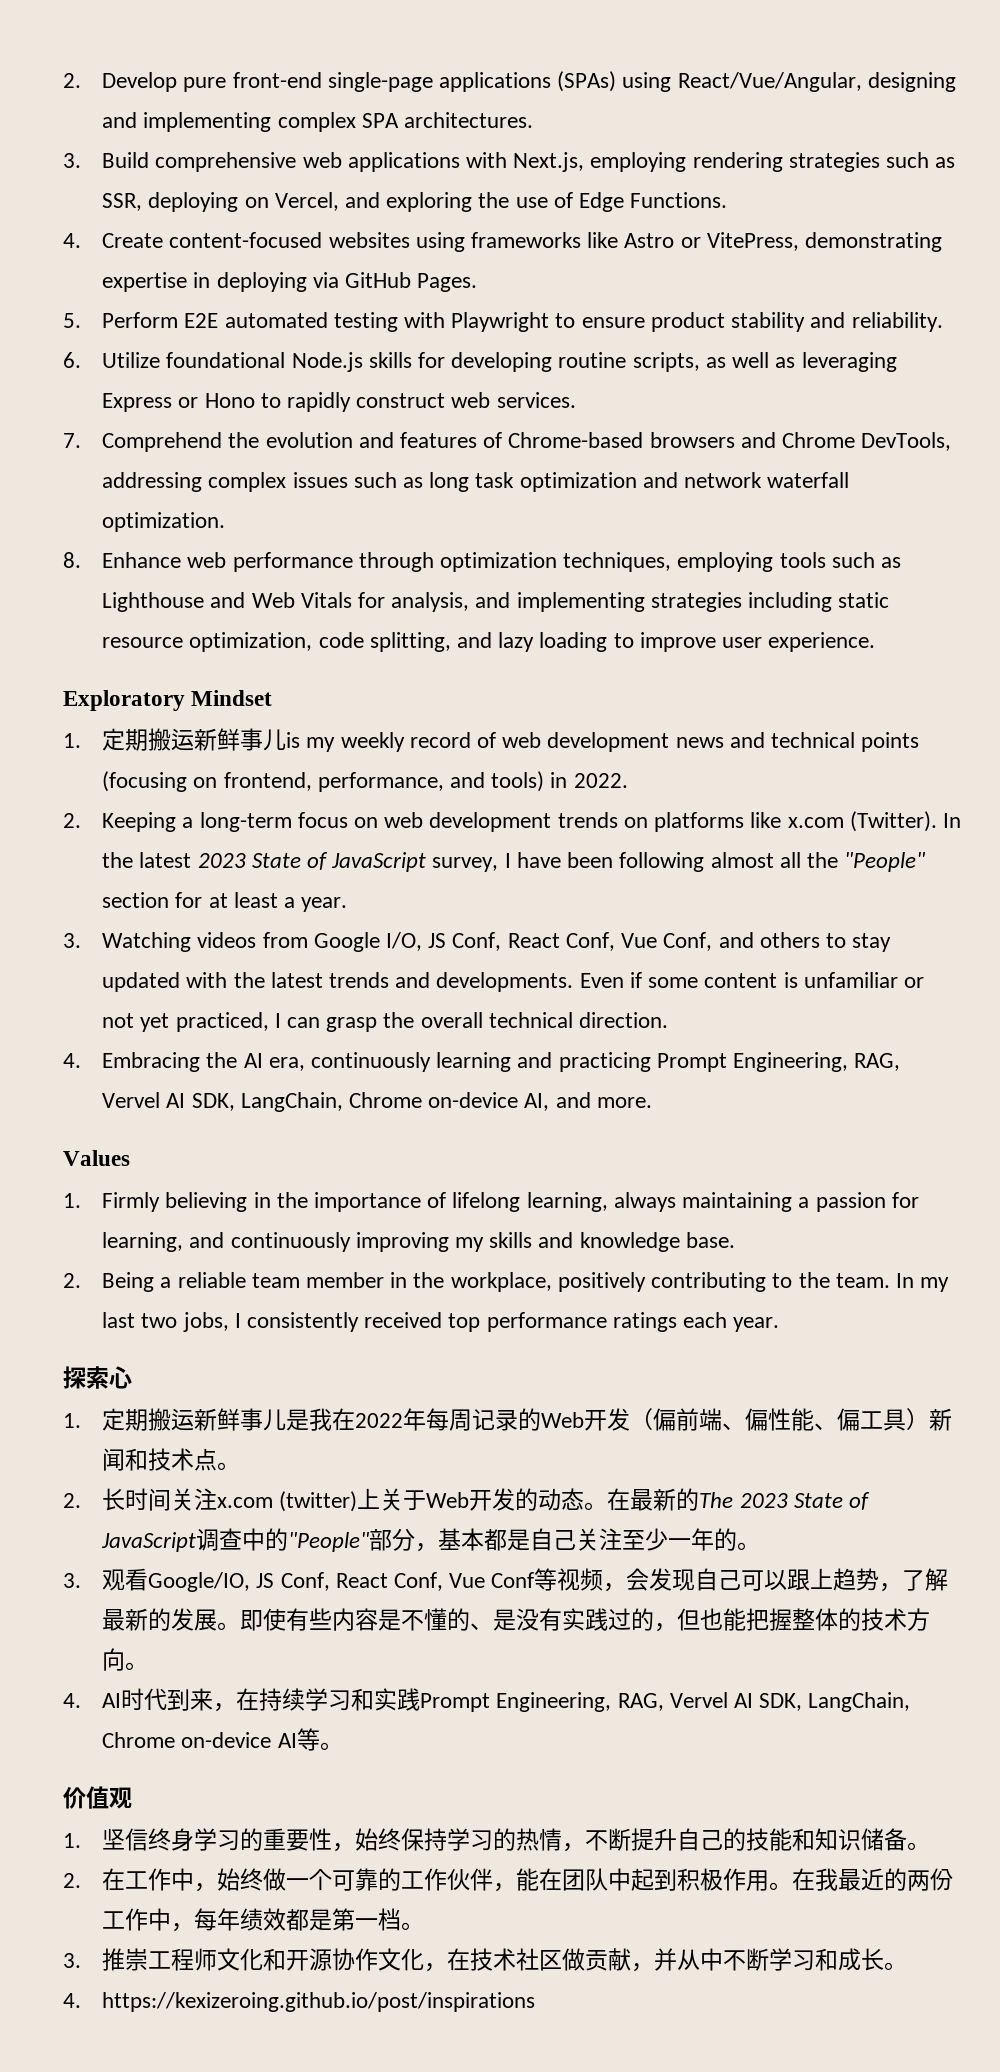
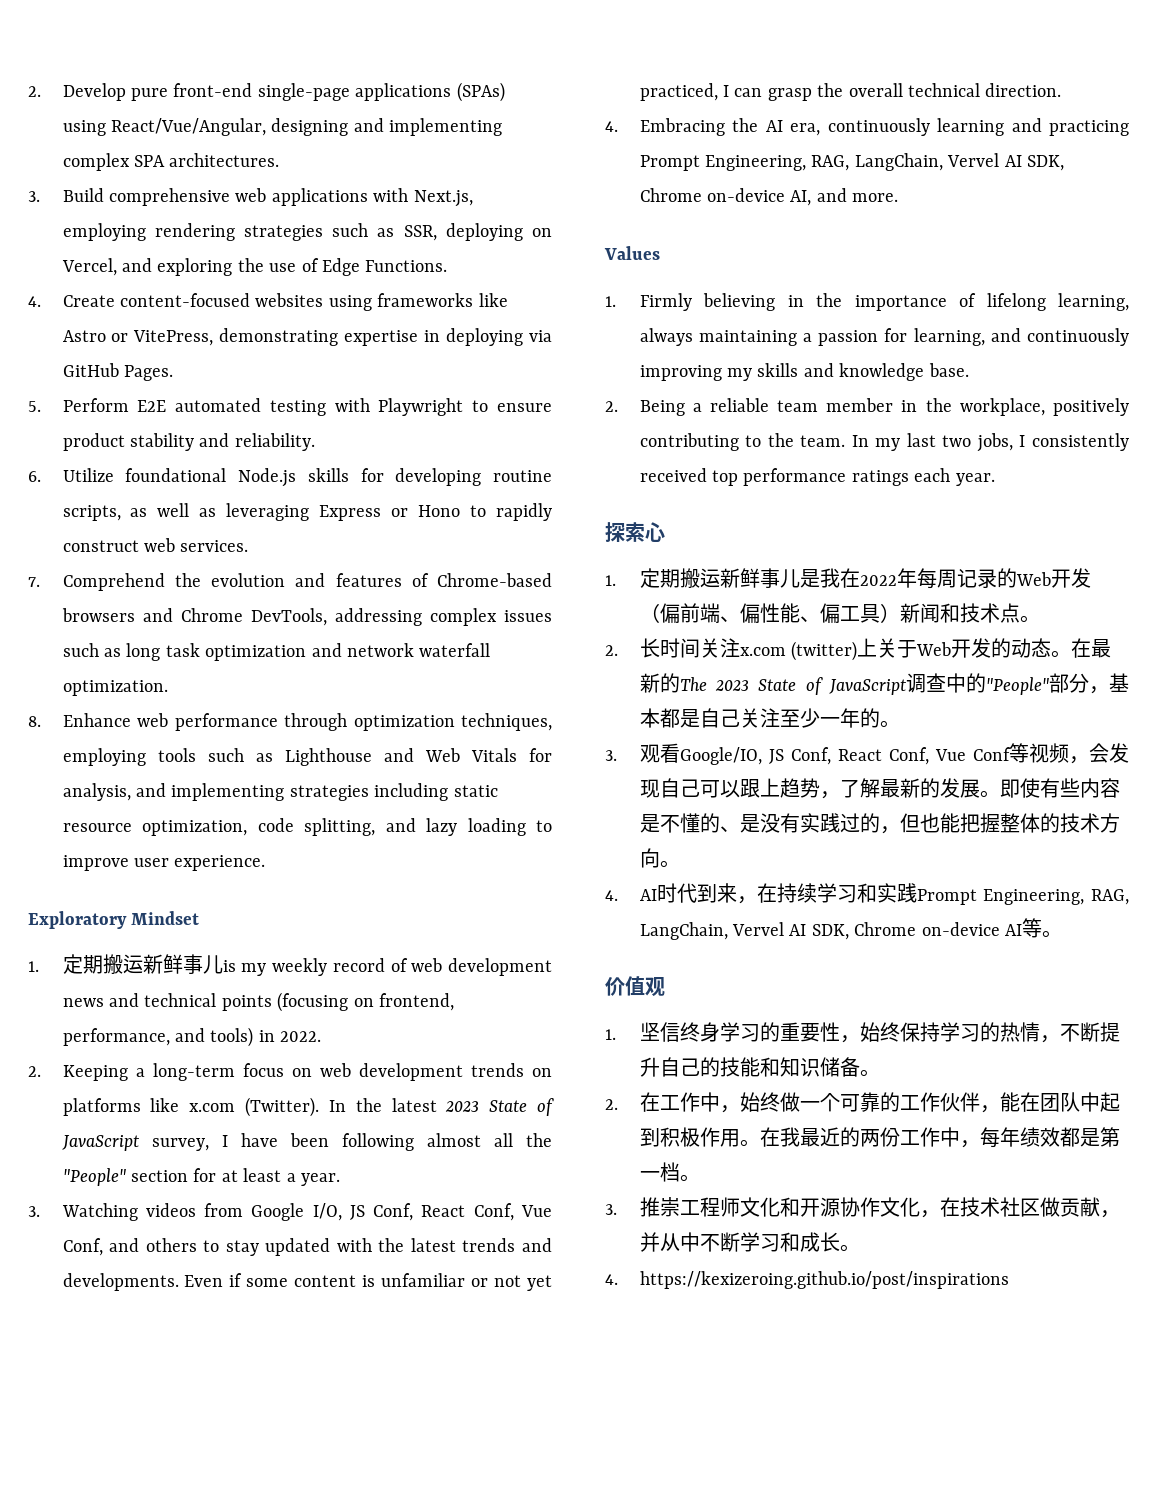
- 4. Embracing the AI era, continuously learning and practicing Prompt Engineering, RAG, Vervel AI SDK, LangChain, Chrome on-device AI, and more.
+ 4. Embracing the AI era, continuously learning and practicing Prompt Engineering, RAG, LangChain, Vervel AI SDK, Chrome on-device AI, and more.
- 4. AI时代到来，在持续学习和实践Prompt Engineering, RAG, Vervel AI SDK, LangChain, Chrome on-device AI等。
+ 4. AI时代到来，在持续学习和实践Prompt Engineering, RAG, LangChain, Vervel AI SDK, Chrome on-device AI等。

